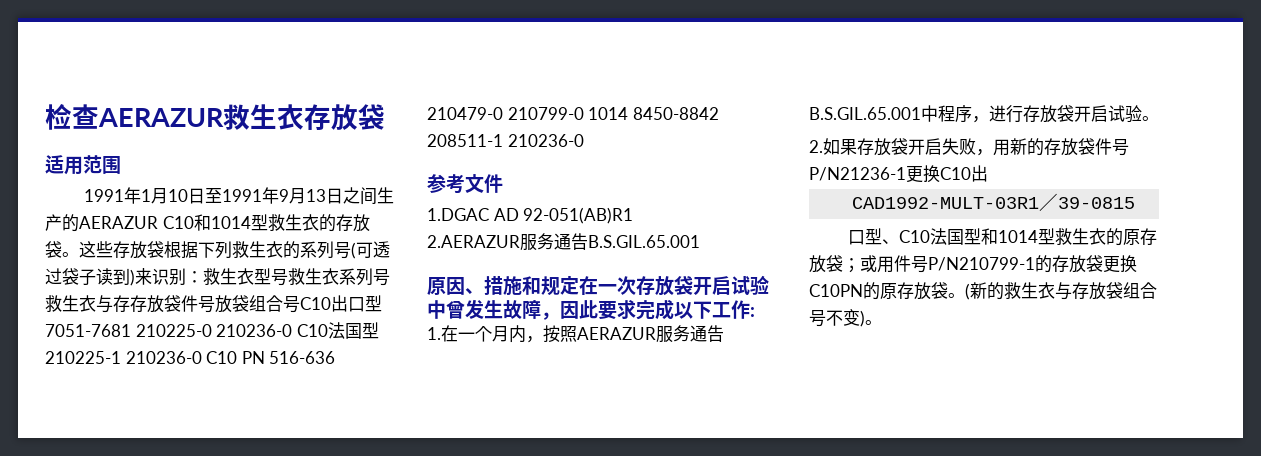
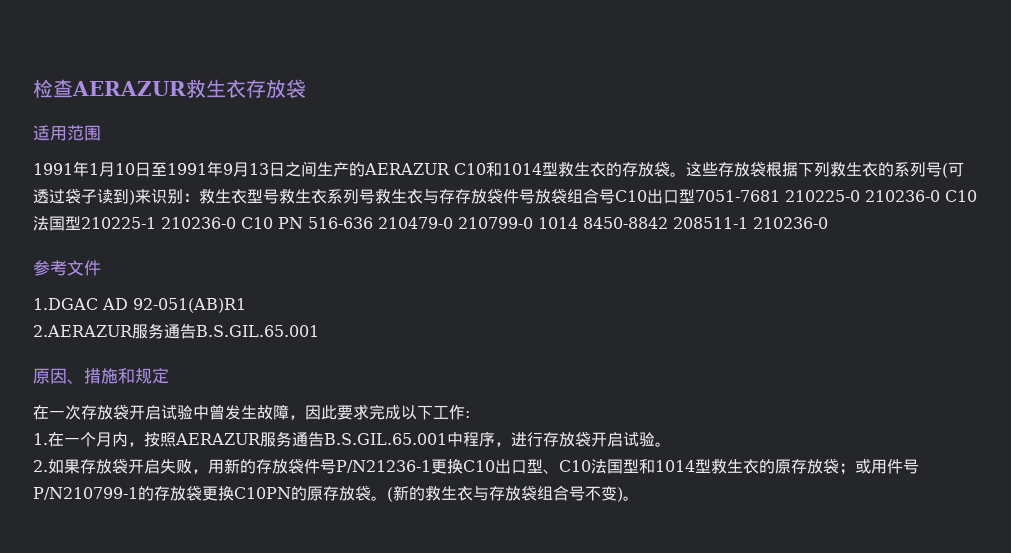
- 原因、措施和规定在一次存放袋开启试验中曾发生故障，因此要求完成以下工作:
+ 原因、措施和规定
+ 在一次存放袋开启试验中曾发生故障，因此要求完成以下工作:
- 2.如果存放袋开启失败，用新的存放袋件号P/N21236-1更换C10出
- CAD1992-MULT-03R1／39-0815
- 口型、C10法国型和1014型救生衣的原存放袋；或用件号P/N210799-1的存放袋更换C10PN的原存放袋。
+ 2.如果存放袋开启失败，用新的存放袋件号P/N21236-1更换C10出口型、C10法国型和1014型救生衣的原存放袋；或用件号P/N210799-1的存放袋更换C10PN的原存放袋。

